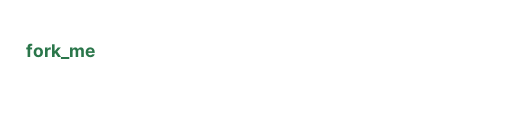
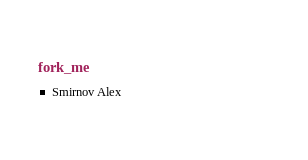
+ Smirnov Alex

